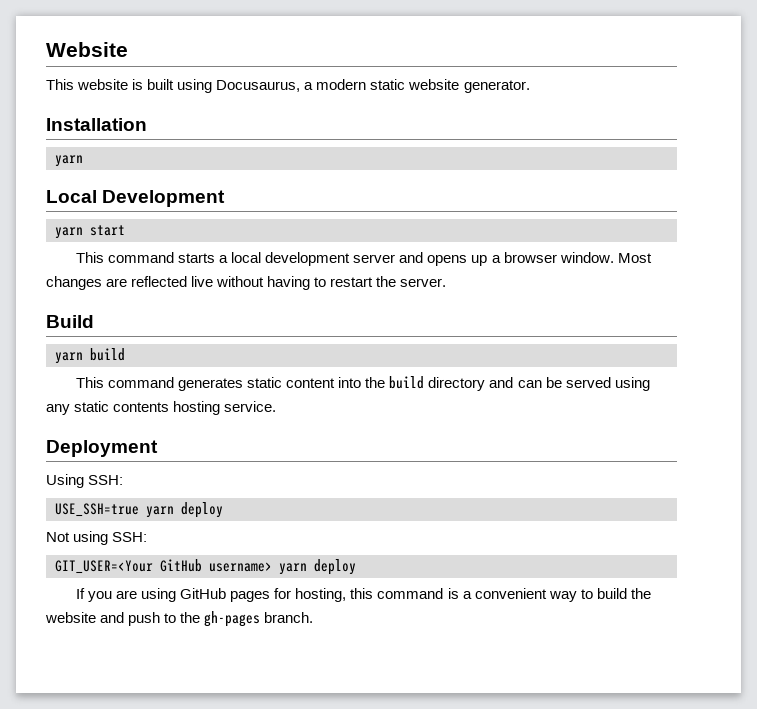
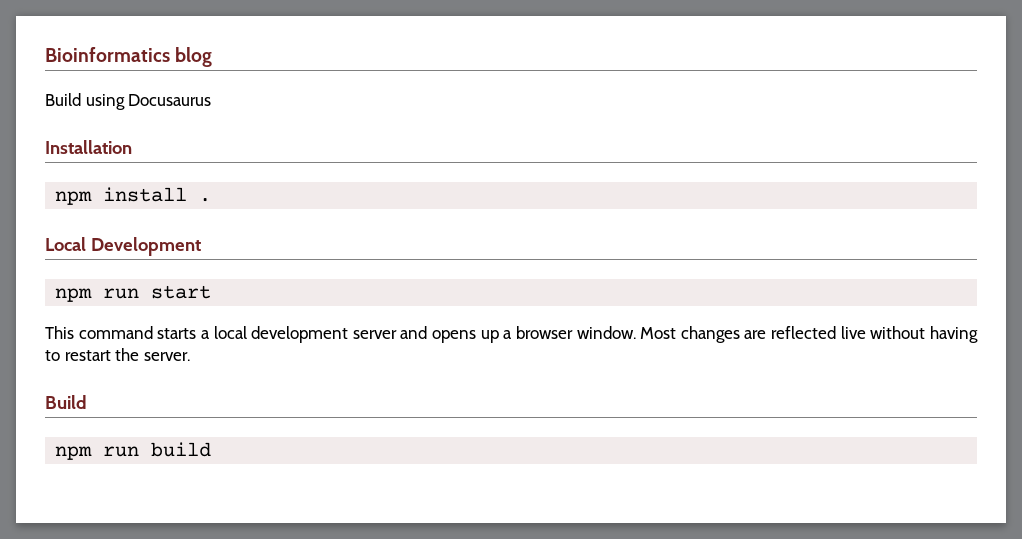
- Website
- This website is built using Docusaurus, a modern static website generator.
+ Bioinformatics blog
+ Build using Docusaurus
  Installation
- yarn
+ npm install .
- yarn start
+ npm run start
- yarn build
- This command generates static content into the build directory and can be served using any static contents hosting service.
- Deployment
- Using SSH:
- USE_SSH=true yarn deploy
- Not using SSH:
- GIT_USER=<Your GitHub username> yarn deploy
- If you are using GitHub pages for hosting, this command is a convenient way to build the website and push to the gh-pages branch.
+ npm run build

